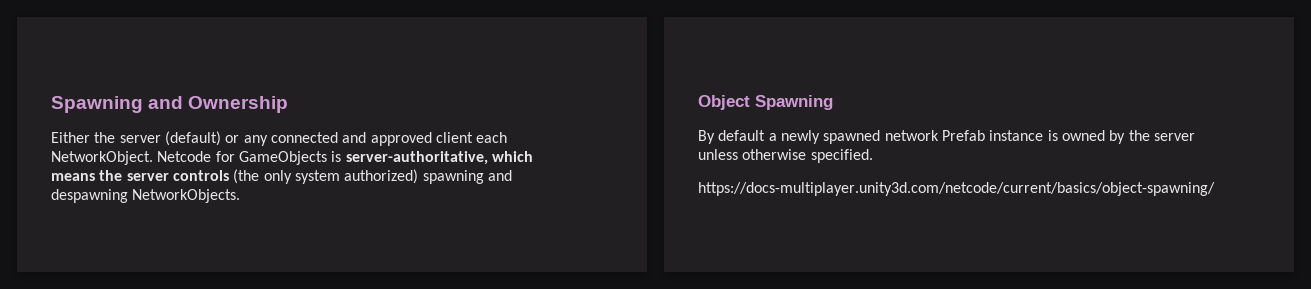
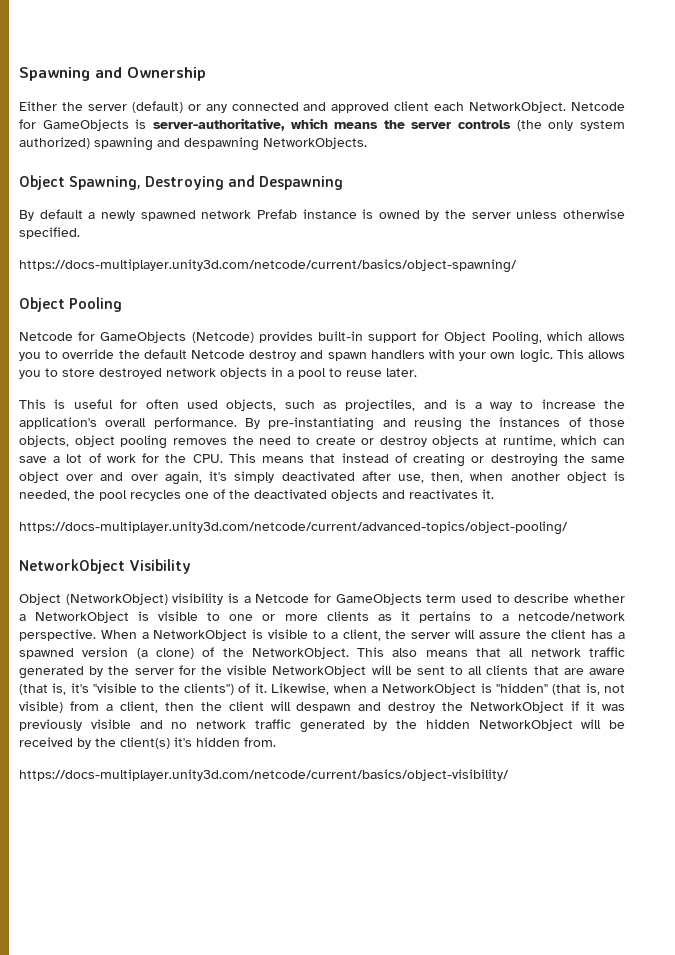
- Object Spawning
+ Object Spawning, Destroying and Despawning
+ Object Pooling
+ Netcode for GameObjects (Netcode) provides built-in support for Object Pooling, which allows you to override the default Netcode destroy and spawn handlers with your own logic. This allows you to store destroyed network objects in a pool to reuse later.
+ This is useful for often used objects, such as projectiles, and is a way to increase the application's overall performance. By pre-instantiating and reusing the instances of those objects, object pooling removes the need to create or destroy objects at runtime, which can save a lot of work for the CPU. This means that instead of creating or destroying the same object over and over again, it's simply deactivated after use, then, when another object is needed, the pool recycles one of the deactivated objects and reactivates it.
+ https://docs-multiplayer.unity3d.com/netcode/current/advanced-topics/object-pooling/
+ NetworkObject Visibility
+ Object (NetworkObject) visibility is a Netcode for GameObjects term used to describe whether a NetworkObject is visible to one or more clients as it pertains to a netcode/network perspective. When a NetworkObject is visible to a client, the server will assure the client has a spawned version (a clone) of the NetworkObject. This also means that all network traffic generated by the server for the visible NetworkObject will be sent to all clients that are aware (that is, it's "visible to the clients") of it. Likewise, when a NetworkObject is "hidden" (that is, not visible) from a client, then the client will despawn and destroy the NetworkObject if it was previously visible and no network traffic generated by the hidden NetworkObject will be received by the client(s) it's hidden from.
+ https://docs-multiplayer.unity3d.com/netcode/current/basics/object-visibility/

